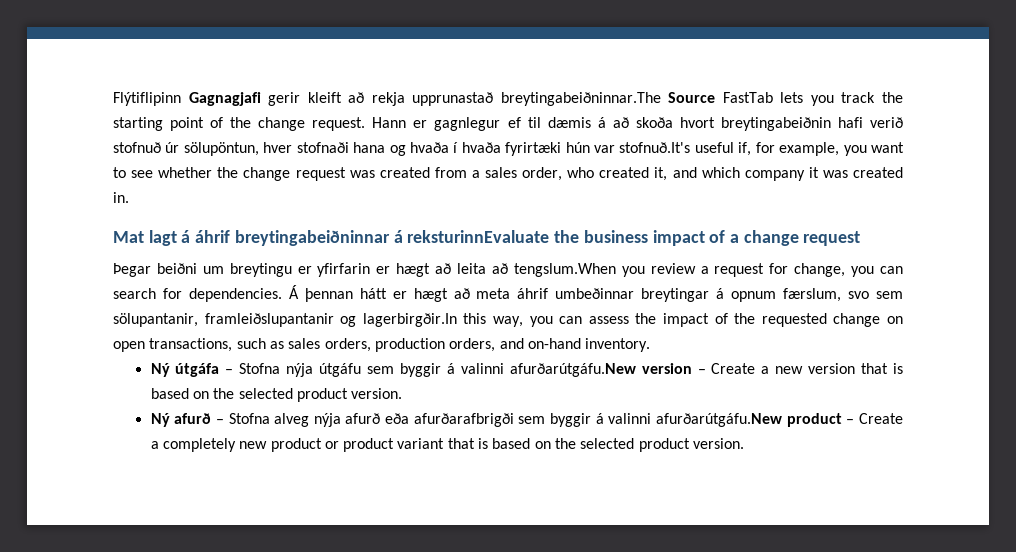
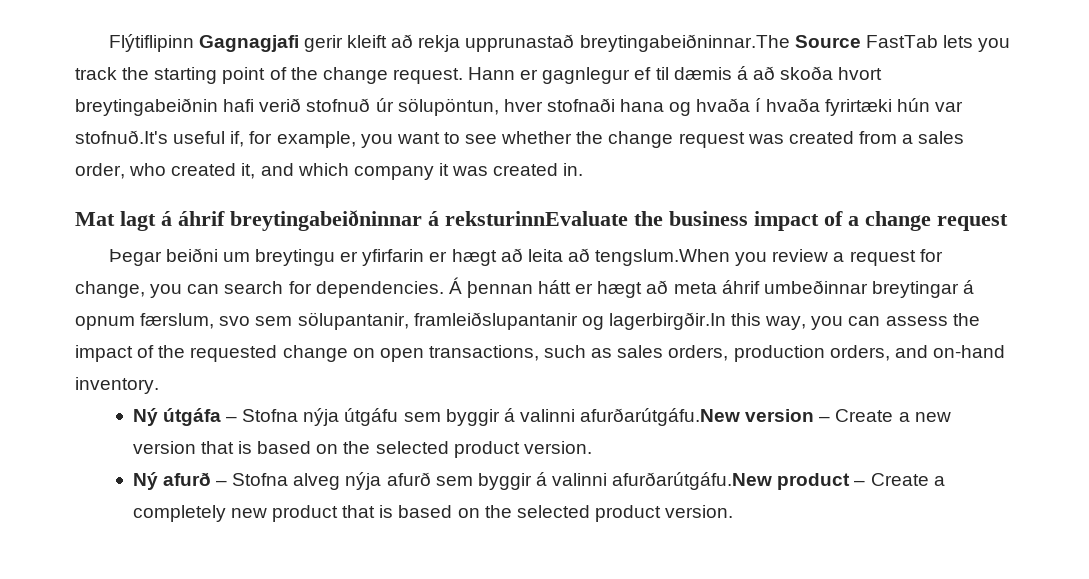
- Ný afurð – Stofna alveg nýja afurð eða afurðarafbrigði sem byggir á valinni afurðarútgáfu.New product – Create a completely new product or product variant that is based on the selected product version.
+ Ný afurð – Stofna alveg nýja afurð sem byggir á valinni afurðarútgáfu.New product – Create a completely new product that is based on the selected product version.

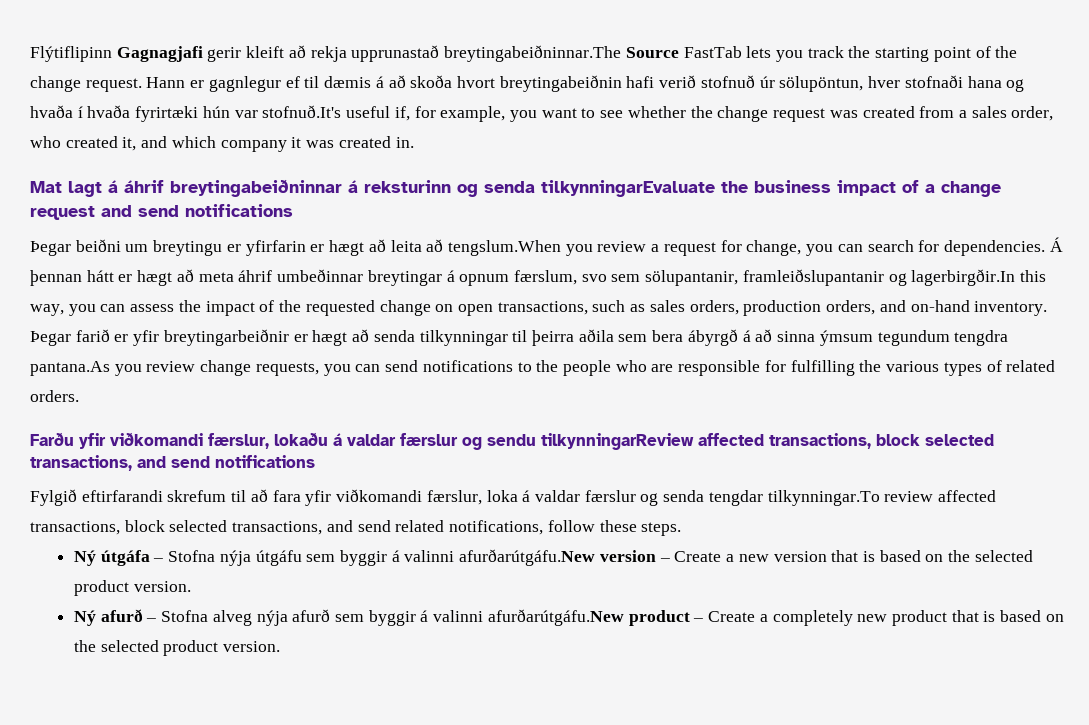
- Mat lagt á áhrif breytingabeiðninnar á reksturinnEvaluate the business impact of a change request
+ Mat lagt á áhrif breytingabeiðninnar á reksturinn og senda tilkynningarEvaluate the business impact of a change request and send notifications
+ Þegar farið er yfir breytingarbeiðnir er hægt að senda tilkynningar til þeirra aðila sem bera ábyrgð á að sinna ýmsum tegundum tengdra pantana.As you review change requests, you can send notifications to the people who are responsible for fulfilling the various types of related orders.
+ Farðu yfir viðkomandi færslur, lokaðu á valdar færslur og sendu tilkynningarReview affected transactions, block selected transactions, and send notifications
+ Fylgið eftirfarandi skrefum til að fara yfir viðkomandi færslur, loka á valdar færslur og senda tengdar tilkynningar.To review affected transactions, block selected transactions, and send related notifications, follow these steps.

